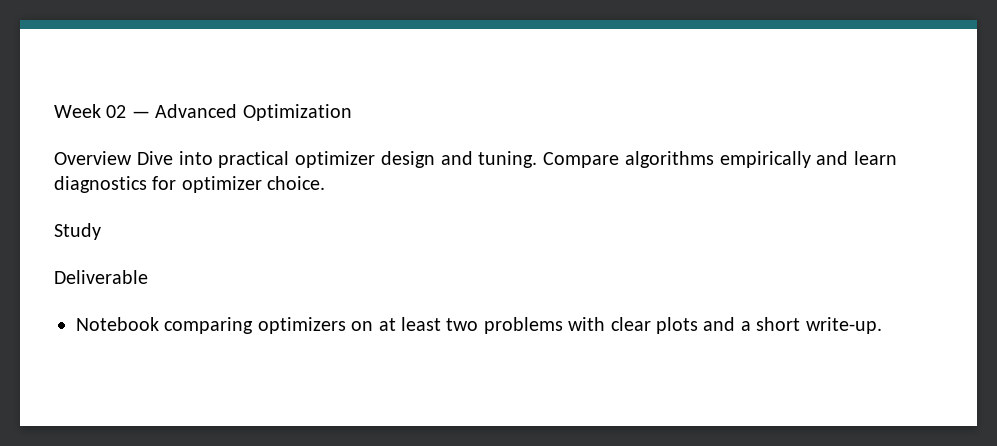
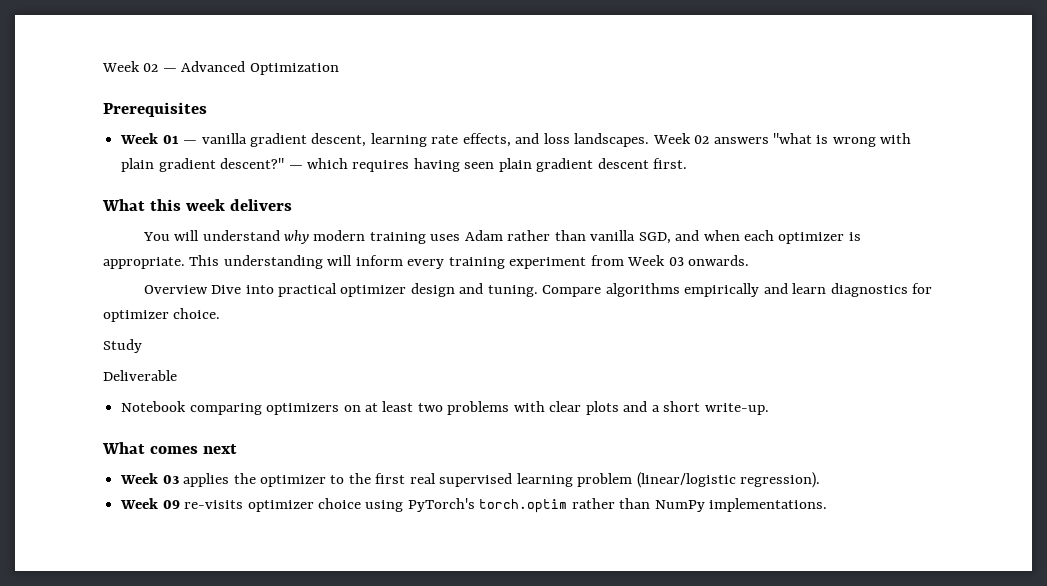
+ Prerequisites
+ Week 01 — vanilla gradient descent, learning rate effects, and loss landscapes. Week 02 answers "what is wrong with plain gradient descent?" — which requires having seen plain gradient descent first.
+ What this week delivers
+ You will understand why modern training uses Adam rather than vanilla SGD, and when each optimizer is appropriate. This understanding will inform every training experiment from Week 03 onwards.
+ What comes next
+ Week 03 applies the optimizer to the first real supervised learning problem (linear/logistic regression).
+ Week 09 re-visits optimizer choice using PyTorch's torch.optim rather than NumPy implementations.

